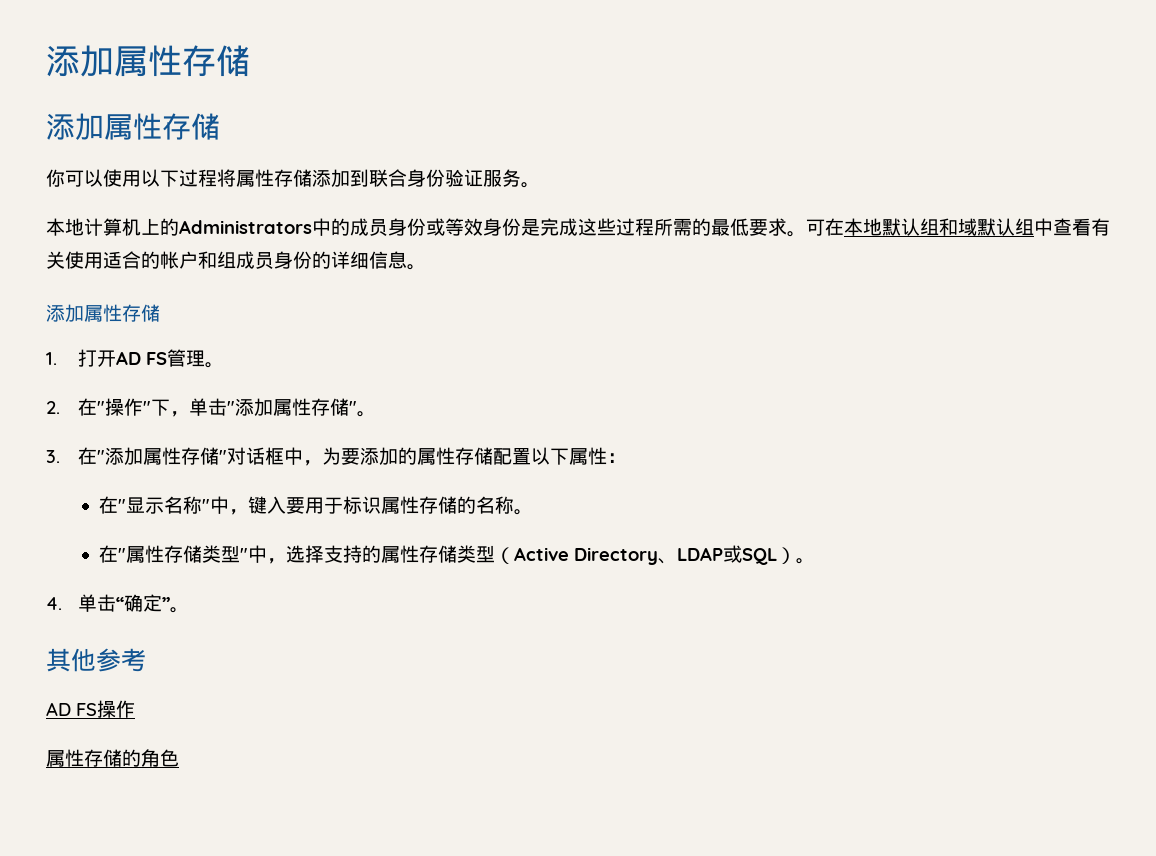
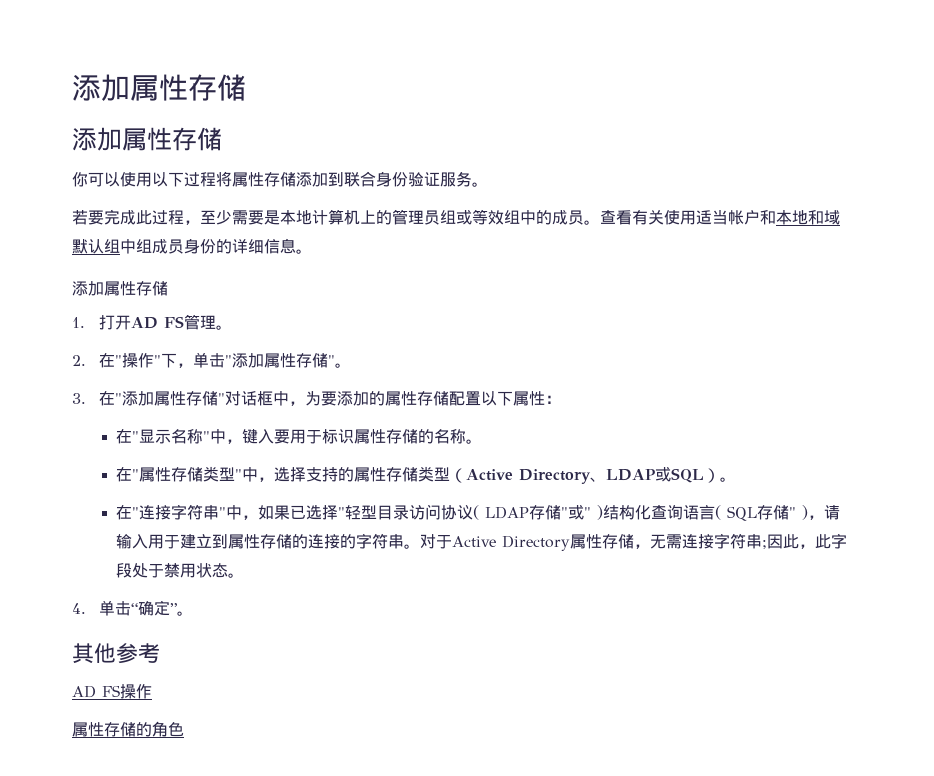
- 本地计算机上的Administrators中的成员身份或等效身份是完成这些过程所需的最低要求。可在本地默认组和域默认组中查看有关使用适合的帐户和组成员身份的详细信息。
+ 若要完成此过程，至少需要是本地计算机上的管理员组或等效组中的成员。查看有关使用适当帐户和本地和域默认组中组成员身份的详细信息。
+ 在"连接字符串"中，如果已选择"轻型目录访问协议( LDAP存储"或" )结构化查询语言( SQL存储" )，请输入用于建立到属性存储的连接的字符串。对于Active Directory属性存储，无需连接字符串;因此，此字段处于禁用状态。

